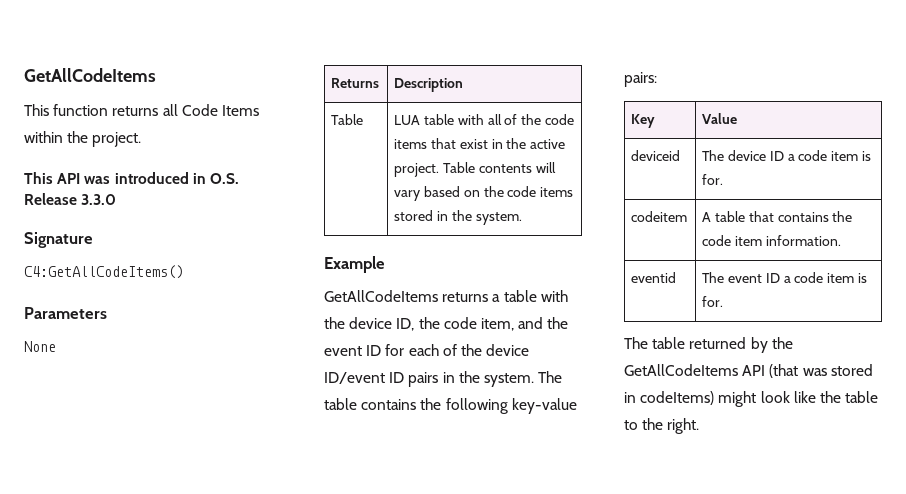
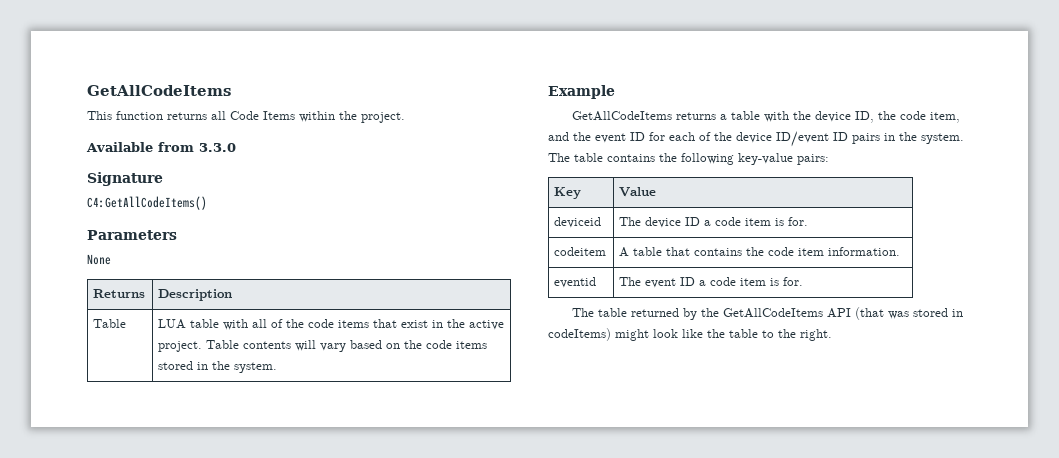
- This API was introduced in O.S. Release 3.3.0
+ Available from 3.3.0

